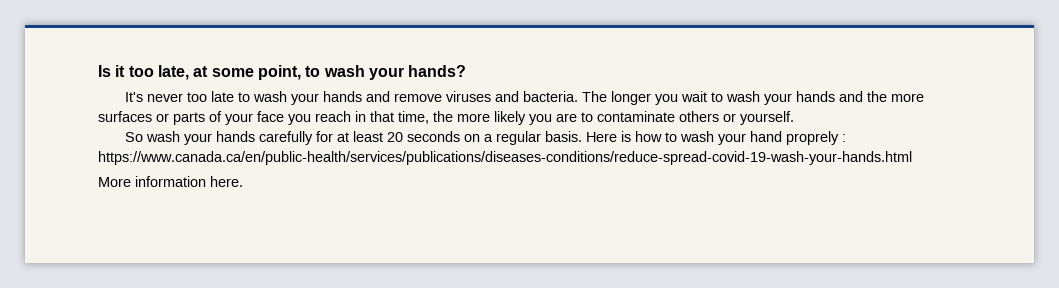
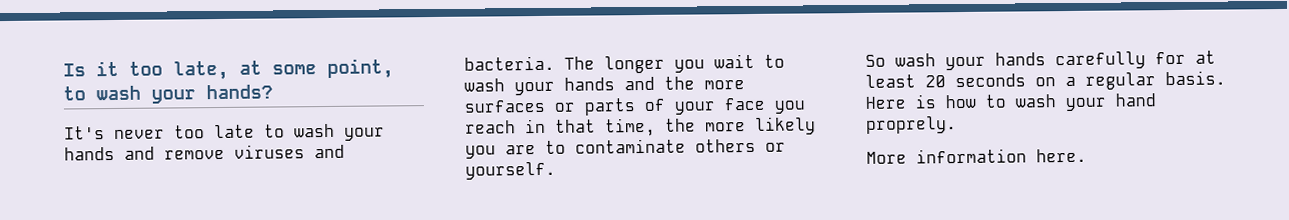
- Here is how to wash your hand proprely : https://www.canada.ca/en/public-health/services/publications/diseases-conditions/reduce-spread-covid-19-wash-your-hands.html
+ Here is how to wash your hand proprely.

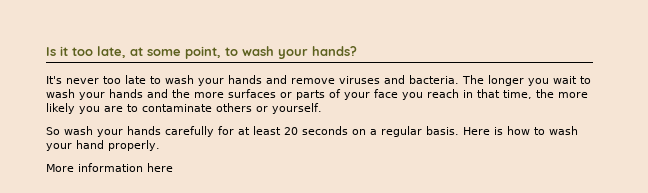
- Here is how to wash your hand proprely.
+ Here is how to wash your hand properly.
- More information here.
+ More information here

